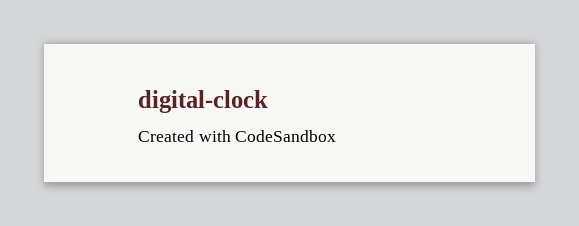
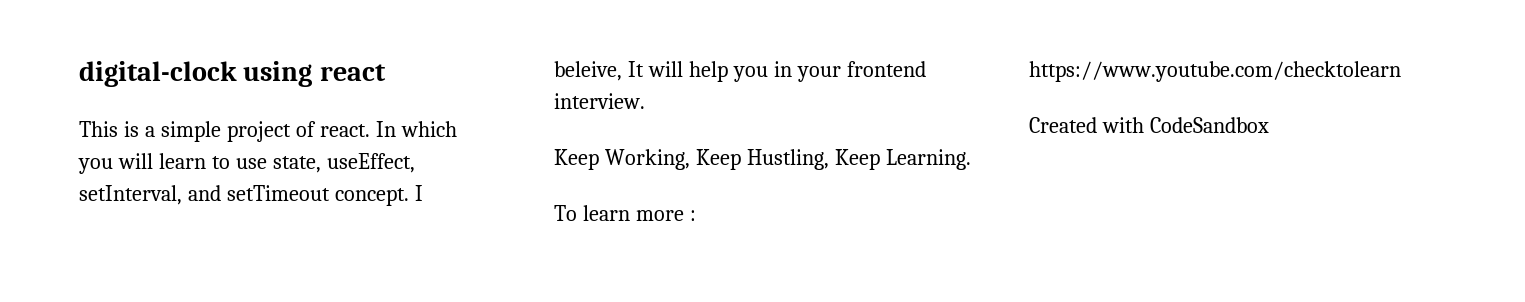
- digital-clock
+ digital-clock using react
+ This is a simple project of react. In which you will learn to use state, useEffect, setInterval, and setTimeout concept. I beleive, It will help you in your frontend interview.
+ Keep Working, Keep Hustling, Keep Learning.
+ To learn more : https://www.youtube.com/checktolearn

